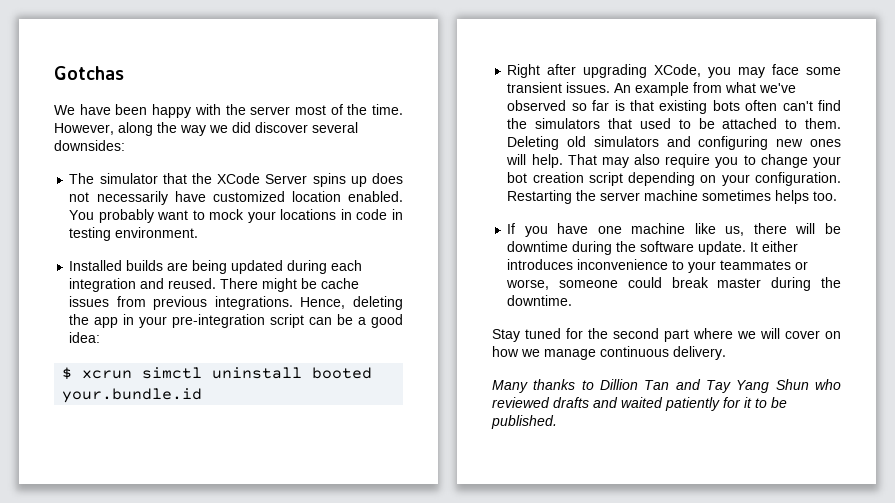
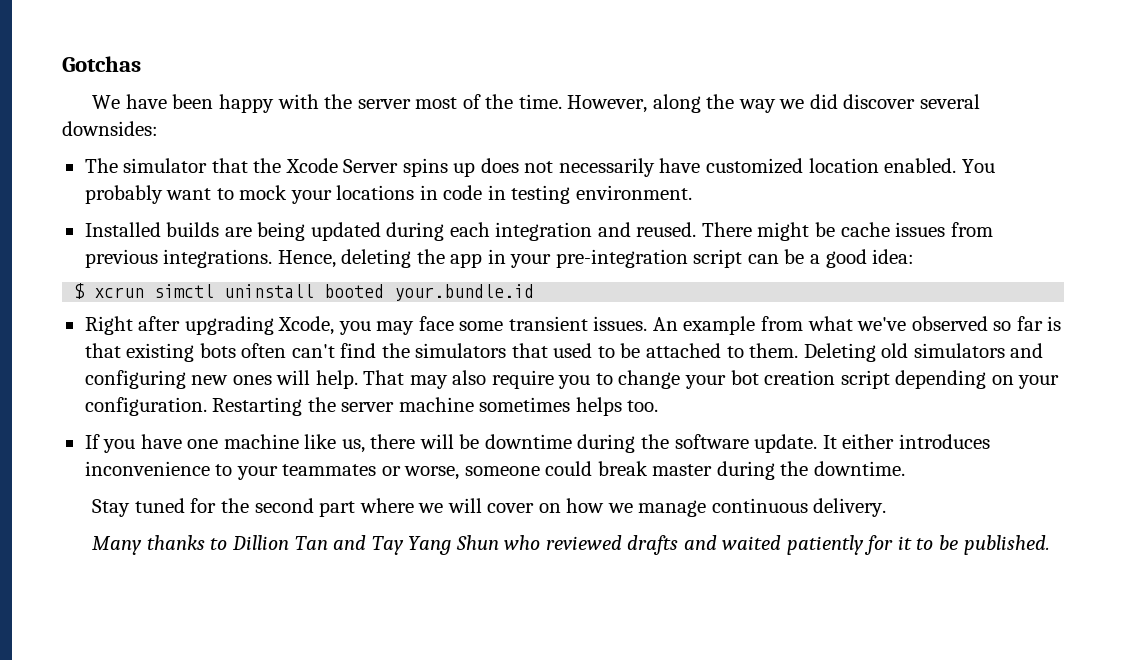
- The simulator that the XCode Server spins up does not necessarily have customized location enabled.
+ The simulator that the Xcode Server spins up does not necessarily have customized location enabled.
- Right after upgrading XCode, you may face some transient issues.
+ Right after upgrading Xcode, you may face some transient issues.

